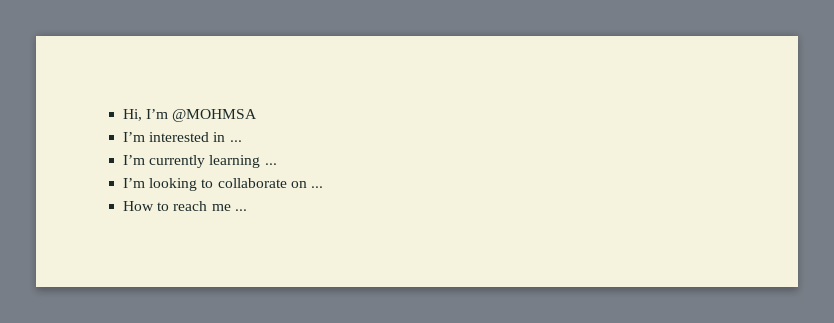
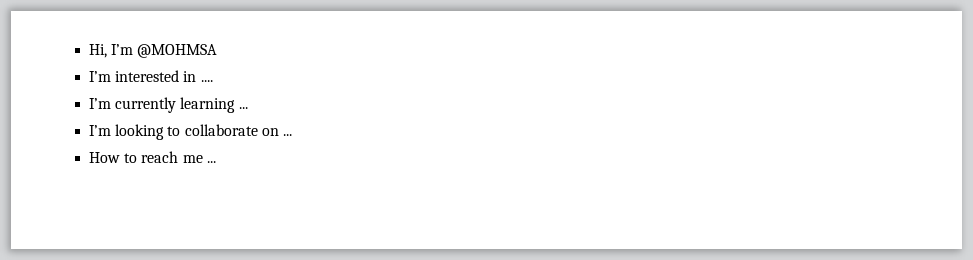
- I’m interested in ...
+ I’m interested in ....

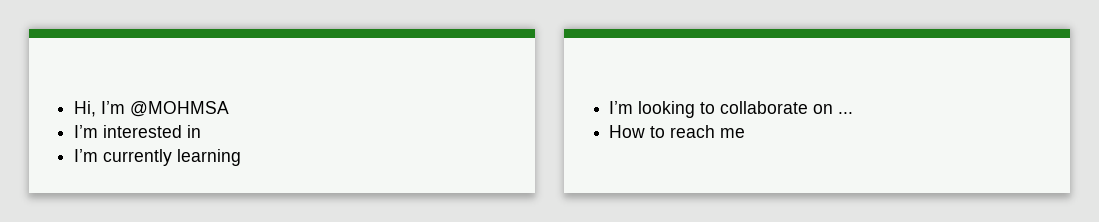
- I’m interested in ....
+ I’m interested in
- I’m currently learning ...
+ I’m currently learning
- How to reach me ...
+ How to reach me

